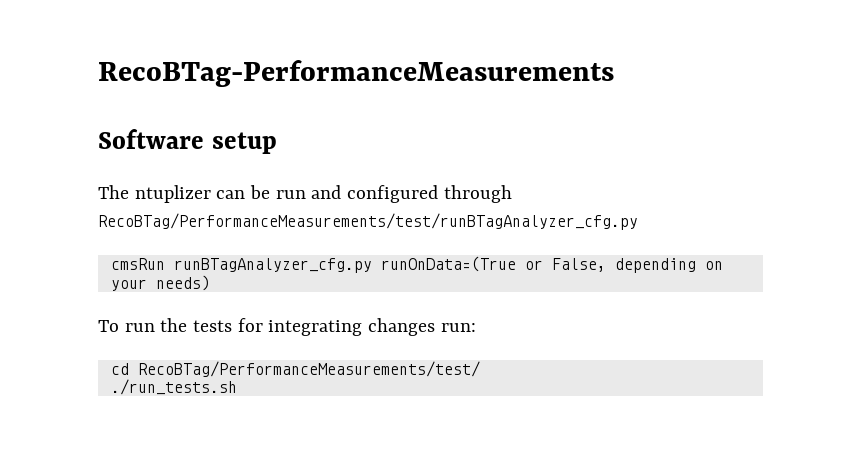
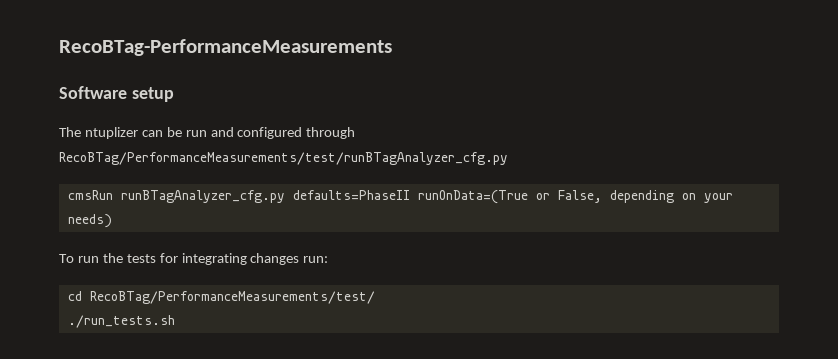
- cmsRun runBTagAnalyzer_cfg.py runOnData=(True or False, depending on your needs)
+ cmsRun runBTagAnalyzer_cfg.py defaults=PhaseII runOnData=(True or False, depending on your needs)

